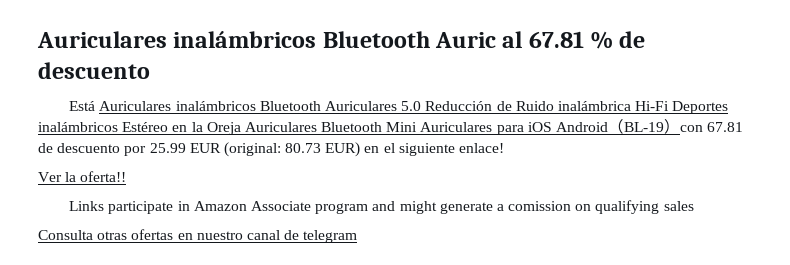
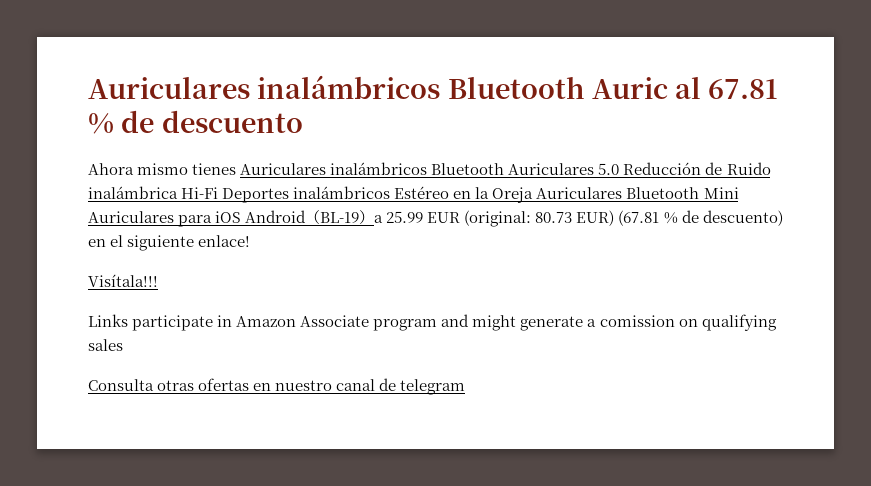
- Está Auriculares inalámbricos Bluetooth Auriculares 5.0 Reducción de Ruido inalámbrica Hi-Fi Deportes inalámbricos Estéreo en la Oreja Auriculares Bluetooth Mini Auriculares para iOS Android（BL-19）con 67.81 de descuento por 25.99 EUR (original: 80.73 EUR) en el siguiente enlace!
+ Ahora mismo tienes Auriculares inalámbricos Bluetooth Auriculares 5.0 Reducción de Ruido inalámbrica Hi-Fi Deportes inalámbricos Estéreo en la Oreja Auriculares Bluetooth Mini Auriculares para iOS Android（BL-19）a 25.99 EUR (original: 80.73 EUR) (67.81 % de descuento) en el siguiente enlace!
- Ver la oferta!!
+ Visítala!!!

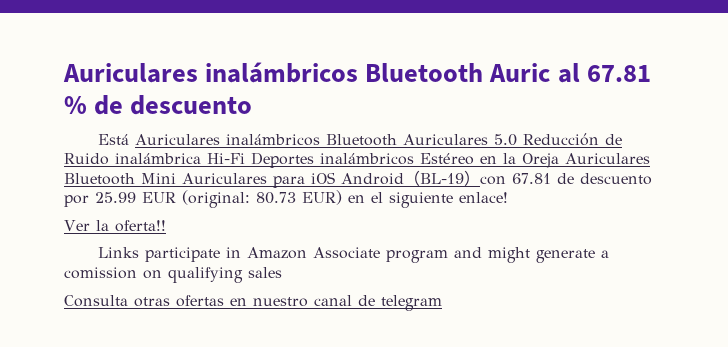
- Ahora mismo tienes Auriculares inalámbricos Bluetooth Auriculares 5.0 Reducción de Ruido inalámbrica Hi-Fi Deportes inalámbricos Estéreo en la Oreja Auriculares Bluetooth Mini Auriculares para iOS Android（BL-19）a 25.99 EUR (original: 80.73 EUR) (67.81 % de descuento) en el siguiente enlace!
+ Está Auriculares inalámbricos Bluetooth Auriculares 5.0 Reducción de Ruido inalámbrica Hi-Fi Deportes inalámbricos Estéreo en la Oreja Auriculares Bluetooth Mini Auriculares para iOS Android（BL-19）con 67.81 de descuento por 25.99 EUR (original: 80.73 EUR) en el siguiente enlace!
- Visítala!!!
+ Ver la oferta!!

